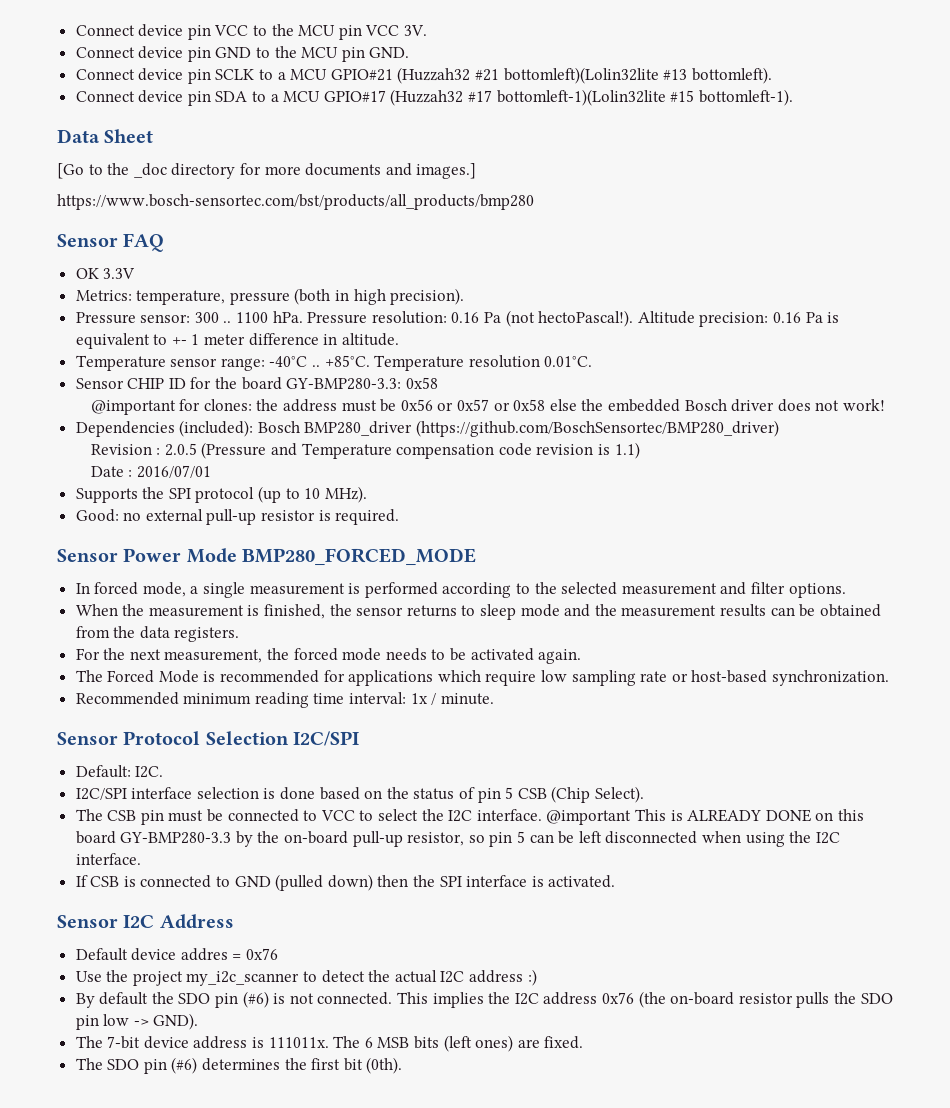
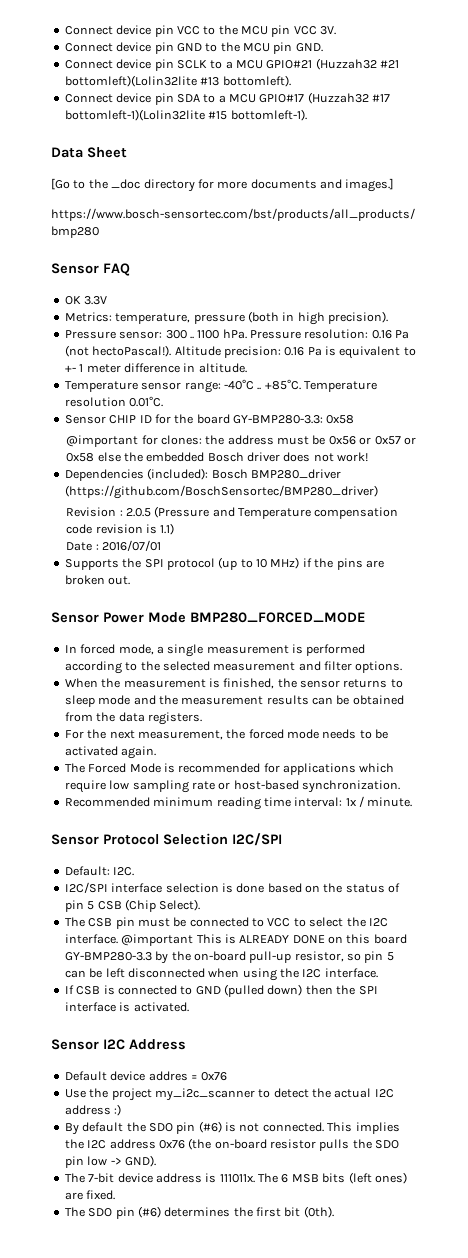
- Supports the SPI protocol (up to 10 MHz).
- Good: no external pull-up resistor is required.
+ Supports the SPI protocol (up to 10 MHz) if the pins are broken out.

